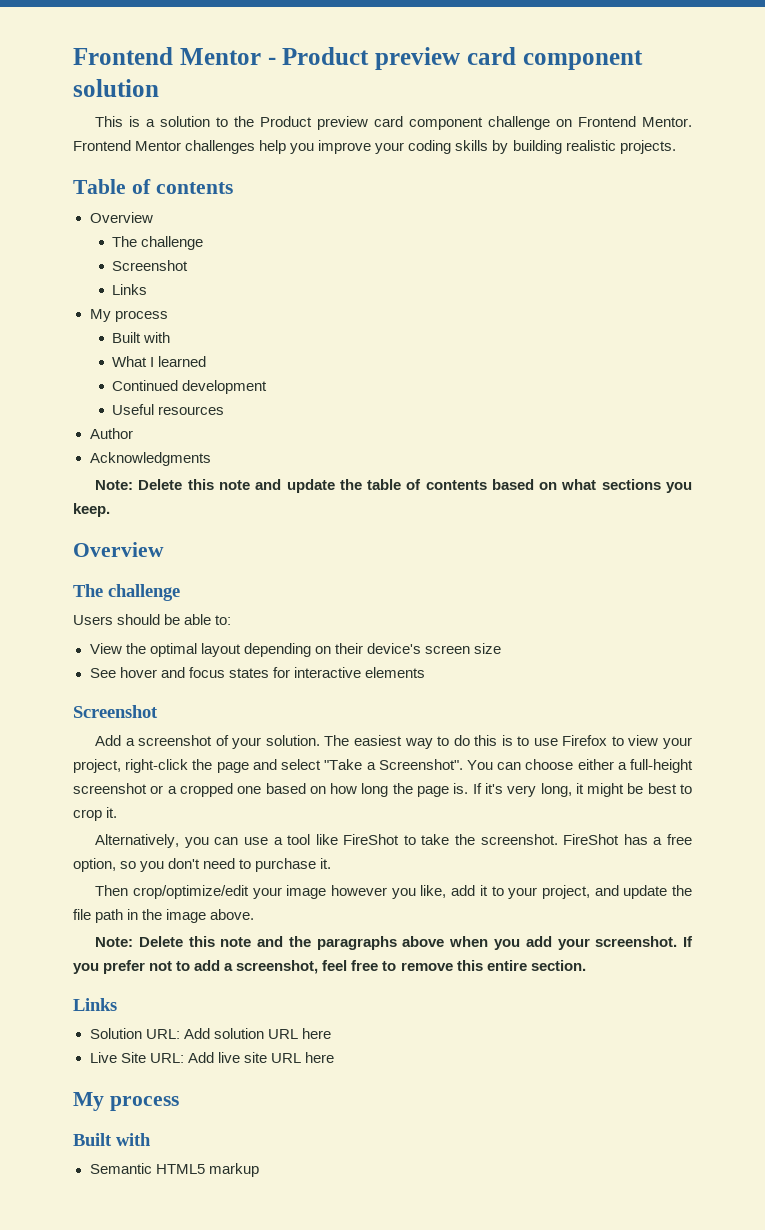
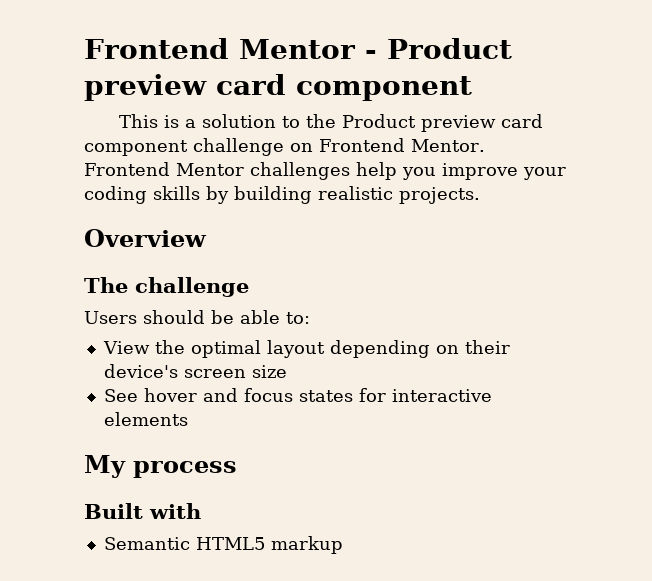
- Frontend Mentor - Product preview card component solution
+ Frontend Mentor - Product preview card component
- Table of contents
- Overview
- The challenge
- Screenshot
- Links
- My process
- Built with
- What I learned
- Continued development
- Useful resources
- Author
- Acknowledgments
- Note: Delete this note and update the table of contents based on what sections you keep.
  See hover and focus states for interactive elements
- Screenshot
- Add a screenshot of your solution. The easiest way to do this is to use Firefox to view your project, right-click the page and select "Take a Screenshot". You can choose either a full-height screenshot or a cropped one based on how long the page is. If it's very long, it might be best to crop it.
- Alternatively, you can use a tool like FireShot to take the screenshot. FireShot has a free option, so you don't need to purchase it.
- Then crop/optimize/edit your image however you like, add it to your project, and update the file path in the image above.
- Note: Delete this note and the paragraphs above when you add your screenshot. If you prefer not to add a screenshot, feel free to remove this entire section.
- Links
- Solution URL: Add solution URL here
- Live Site URL: Add live site URL here

